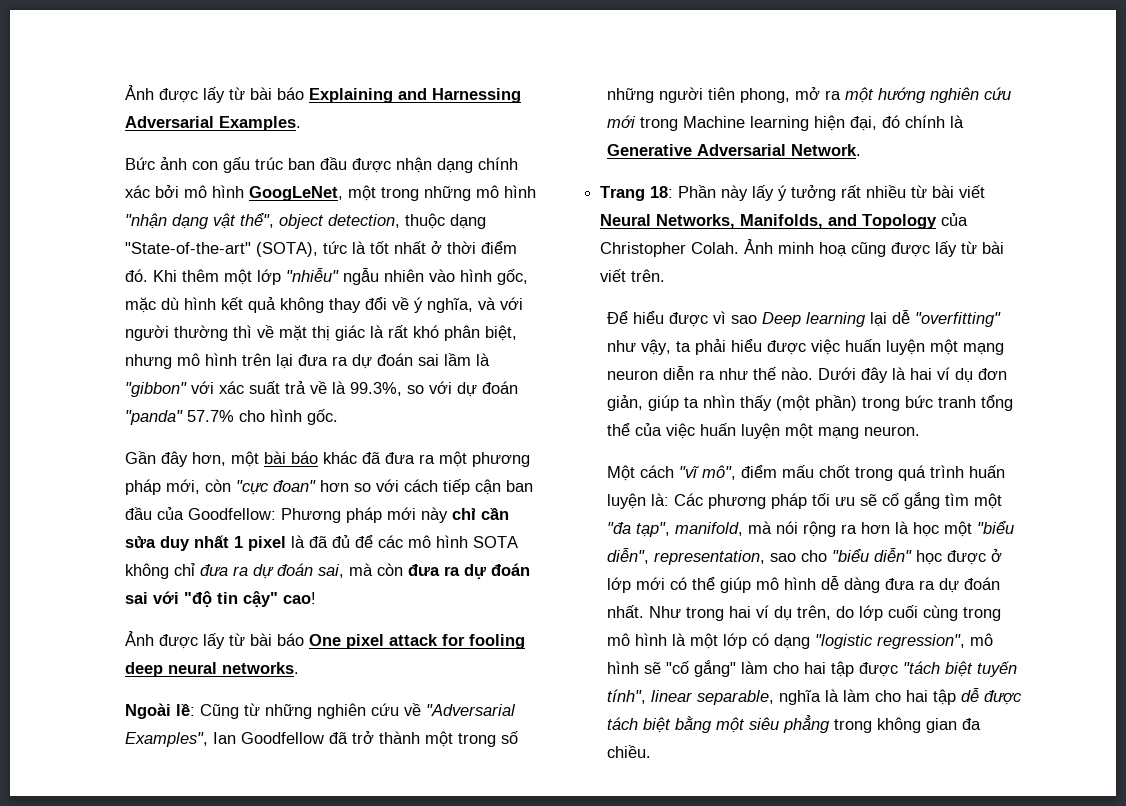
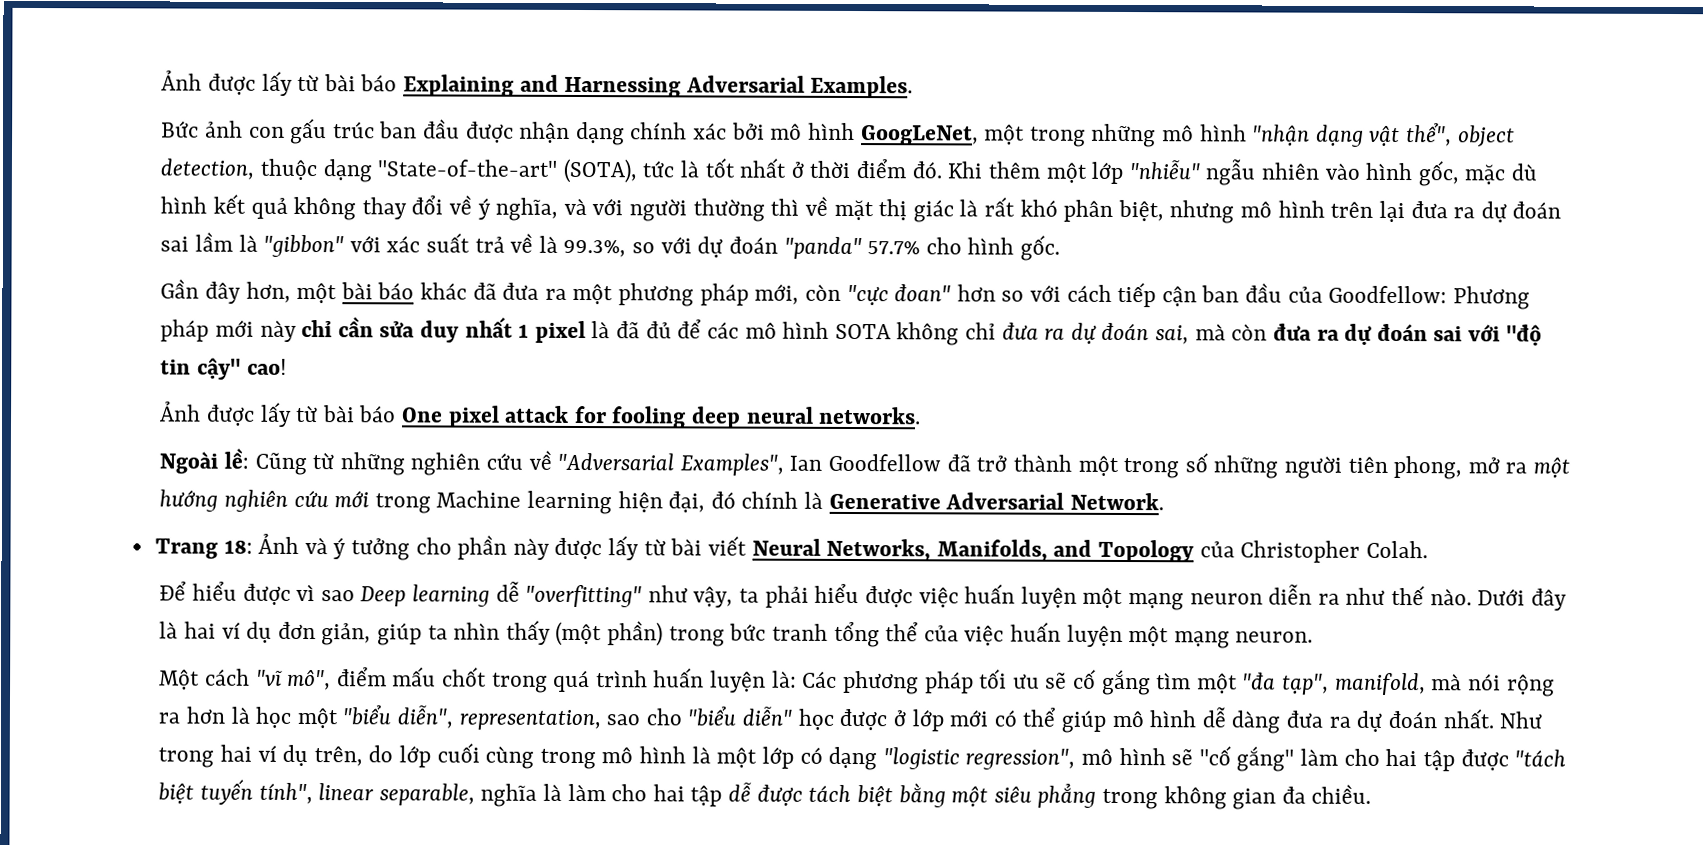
- Trang 18: Phần này lấy ý tưởng rất nhiều từ bài viết Neural Networks, Manifolds, and Topology của Christopher Colah. Ảnh minh hoạ cũng được lấy từ bài viết trên.
+ Trang 18: Ảnh và ý tưởng cho phần này được lấy từ bài viết Neural Networks, Manifolds, and Topology của Christopher Colah.
- Để hiểu được vì sao Deep learning lại dễ "overfitting" như vậy, ta phải hiểu được việc huấn luyện một mạng neuron diễn ra như thế nào.
+ Để hiểu được vì sao Deep learning dễ "overfitting" như vậy, ta phải hiểu được việc huấn luyện một mạng neuron diễn ra như thế nào.

